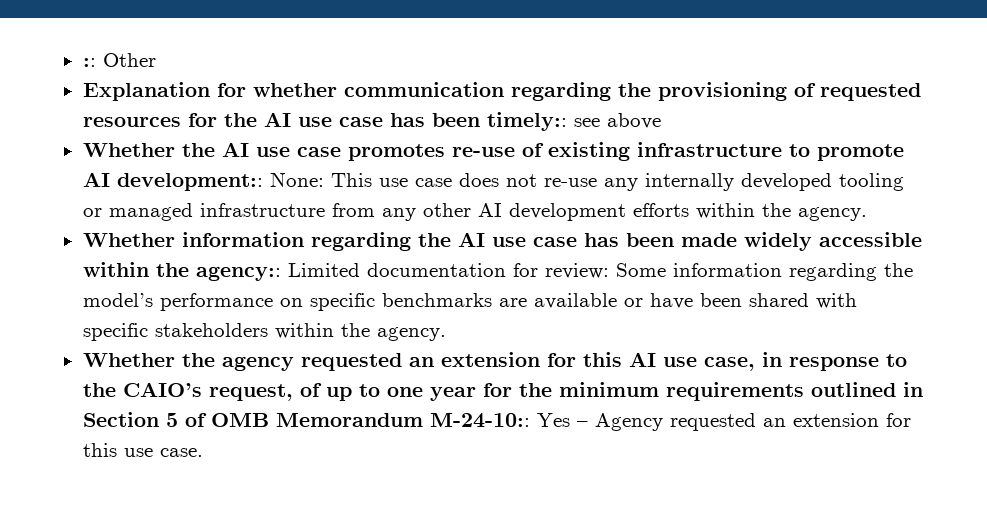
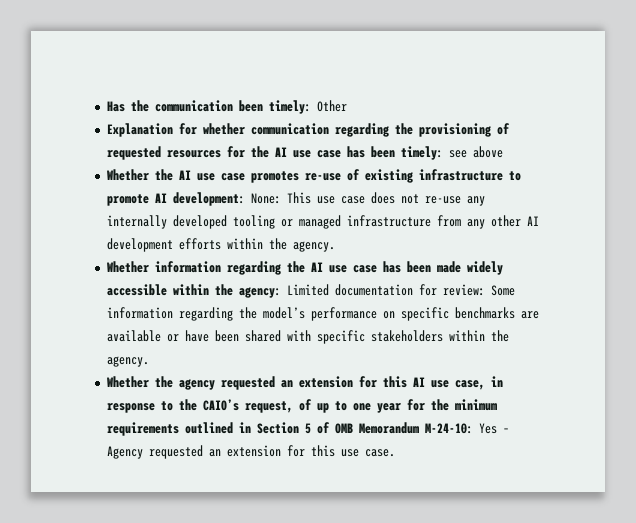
- :: Other
+ Has the communication been timely: Other
- Explanation for whether communication regarding the provisioning of requested resources for the AI use case has been timely:: see above
+ Explanation for whether communication regarding the provisioning of requested resources for the AI use case has been timely: see above
- Whether the AI use case promotes re-use of existing infrastructure to promote AI development:: None: This use case does not re-use any internally developed tooling or managed infrastructure from any other AI development efforts within the agency.
+ Whether the AI use case promotes re-use of existing infrastructure to promote AI development: None: This use case does not re-use any internally developed tooling or managed infrastructure from any other AI development efforts within the agency.
- Whether information regarding the AI use case has been made widely accessible within the agency:: Limited documentation for review: Some information regarding the model’s performance on specific benchmarks are available or have been shared with specific stakeholders within the agency.
+ Whether information regarding the AI use case has been made widely accessible within the agency: Limited documentation for review: Some information regarding the model’s performance on specific benchmarks are available or have been shared with specific stakeholders within the agency.
- Whether the agency requested an extension for this AI use case, in response to the CAIO’s request, of up to one year for the minimum requirements outlined in Section 5 of OMB Memorandum M-24-10:: Yes – Agency requested an extension for this use case.
+ Whether the agency requested an extension for this AI use case, in response to the CAIO’s request, of up to one year for the minimum requirements outlined in Section 5 of OMB Memorandum M-24-10: Yes – Agency requested an extension for this use case.

